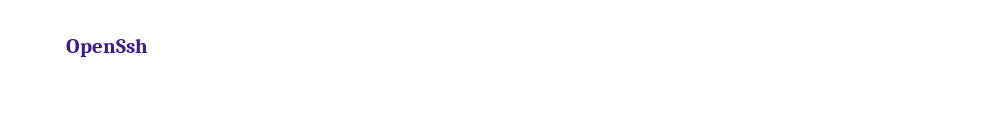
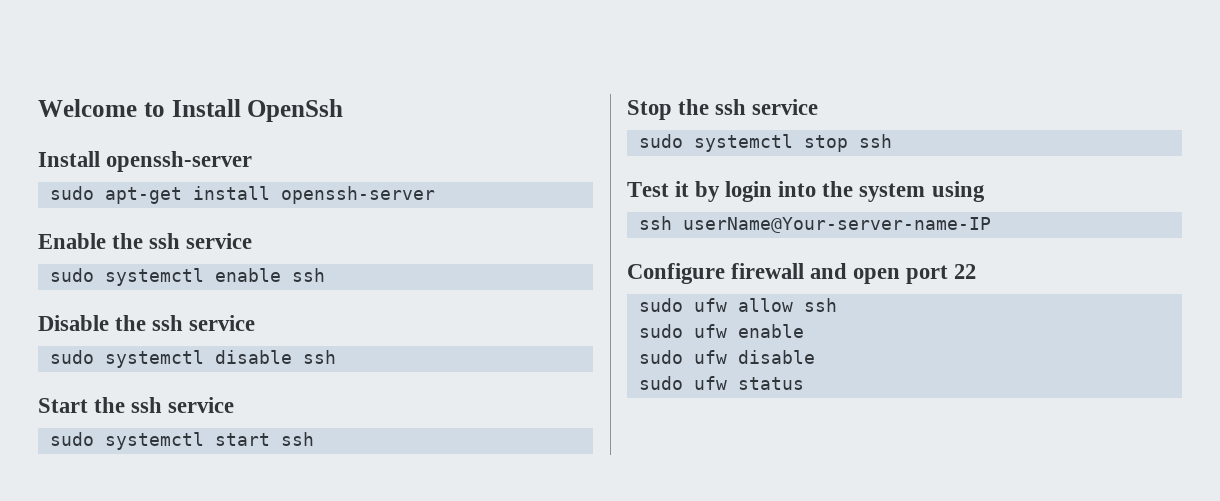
- OpenSsh
+ Welcome to Install OpenSsh
+ Install openssh-server
+ sudo apt-get install openssh-server
+ Enable the ssh service
+ sudo systemctl enable ssh
+ Disable the ssh service
+ sudo systemctl disable ssh
+ Start the ssh service
+ sudo systemctl start ssh
+ Stop the ssh service
+ sudo systemctl stop ssh
+ Test it by login into the system using
+ ssh userName@Your-server-name-IP
+ Configure firewall and open port 22
+ sudo ufw allow ssh
+ sudo ufw enable
+ sudo ufw disable
+ sudo ufw status

